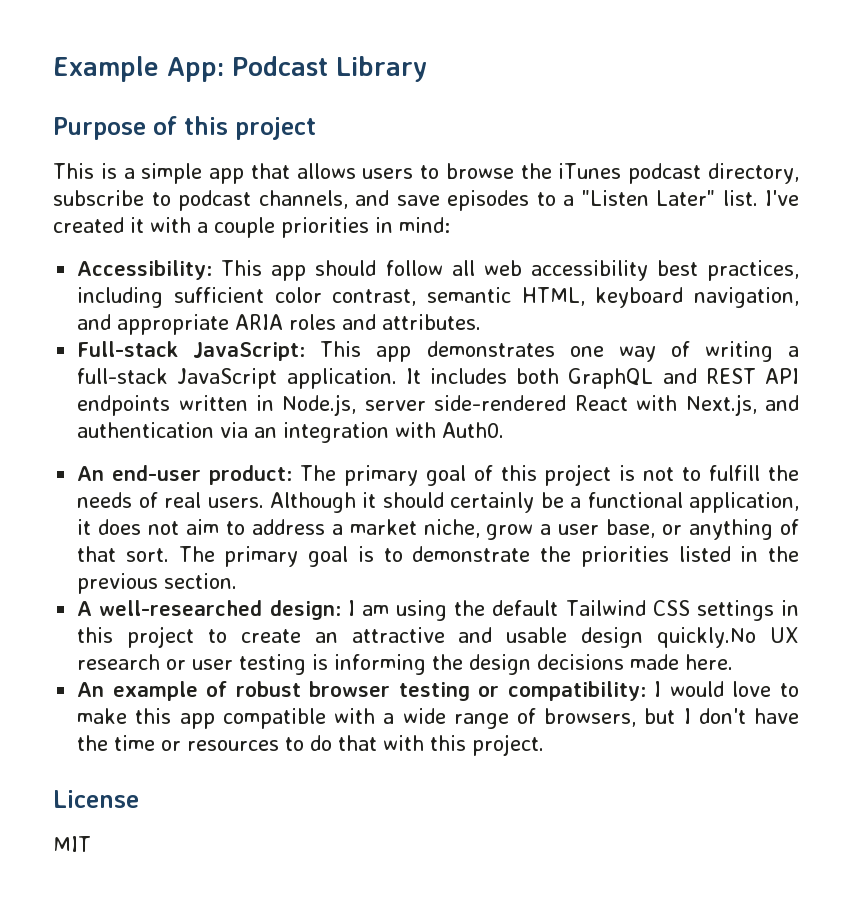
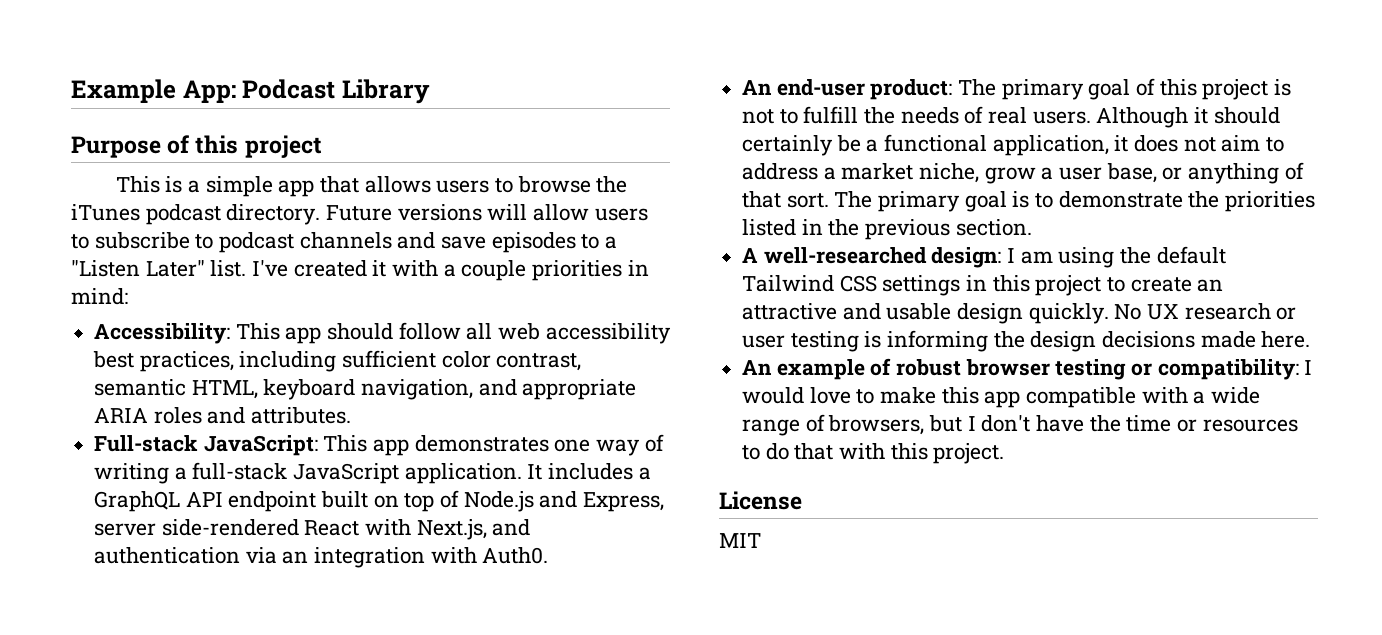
- This is a simple app that allows users to browse the iTunes podcast directory, subscribe to podcast channels, and save episodes to a "Listen Later" list.
+ This is a simple app that allows users to browse the iTunes podcast directory. Future versions will allow users to subscribe to podcast channels and save episodes to a "Listen Later" list.
- It includes both GraphQL and REST API endpoints written in Node.js, server side-rendered React with Next.js, and authentication via an integration with Auth0.
+ It includes a GraphQL API endpoint built on top of Node.js and Express, server side-rendered React with Next.js, and authentication via an integration with Auth0.
- A well-researched design: I am using the default Tailwind CSS settings in this project to create an attractive and usable design quickly.No UX research or user testing is informing the design decisions made here.
+ A well-researched design: I am using the default Tailwind CSS settings in this project to create an attractive and usable design quickly. No UX research or user testing is informing the design decisions made here.

